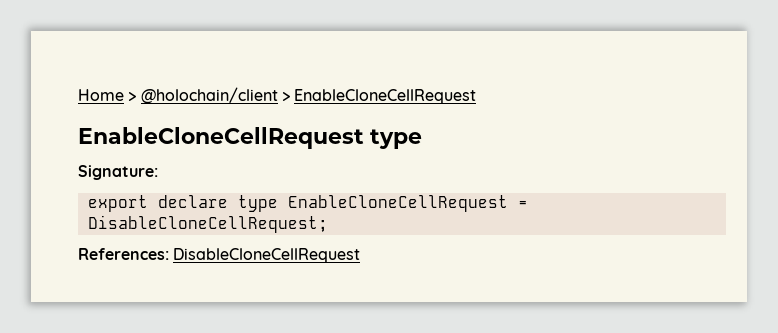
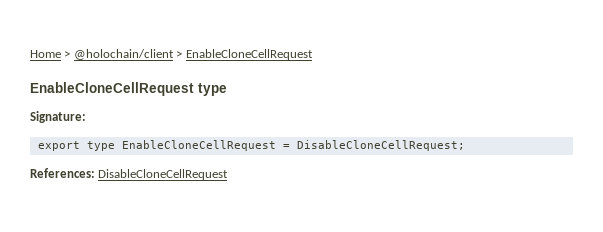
- export declare type EnableCloneCellRequest = DisableCloneCellRequest;
+ export type EnableCloneCellRequest = DisableCloneCellRequest;

